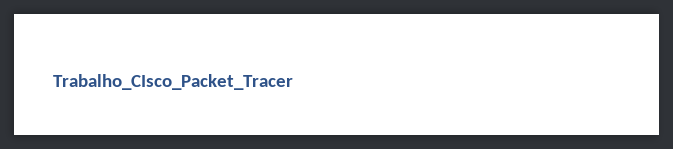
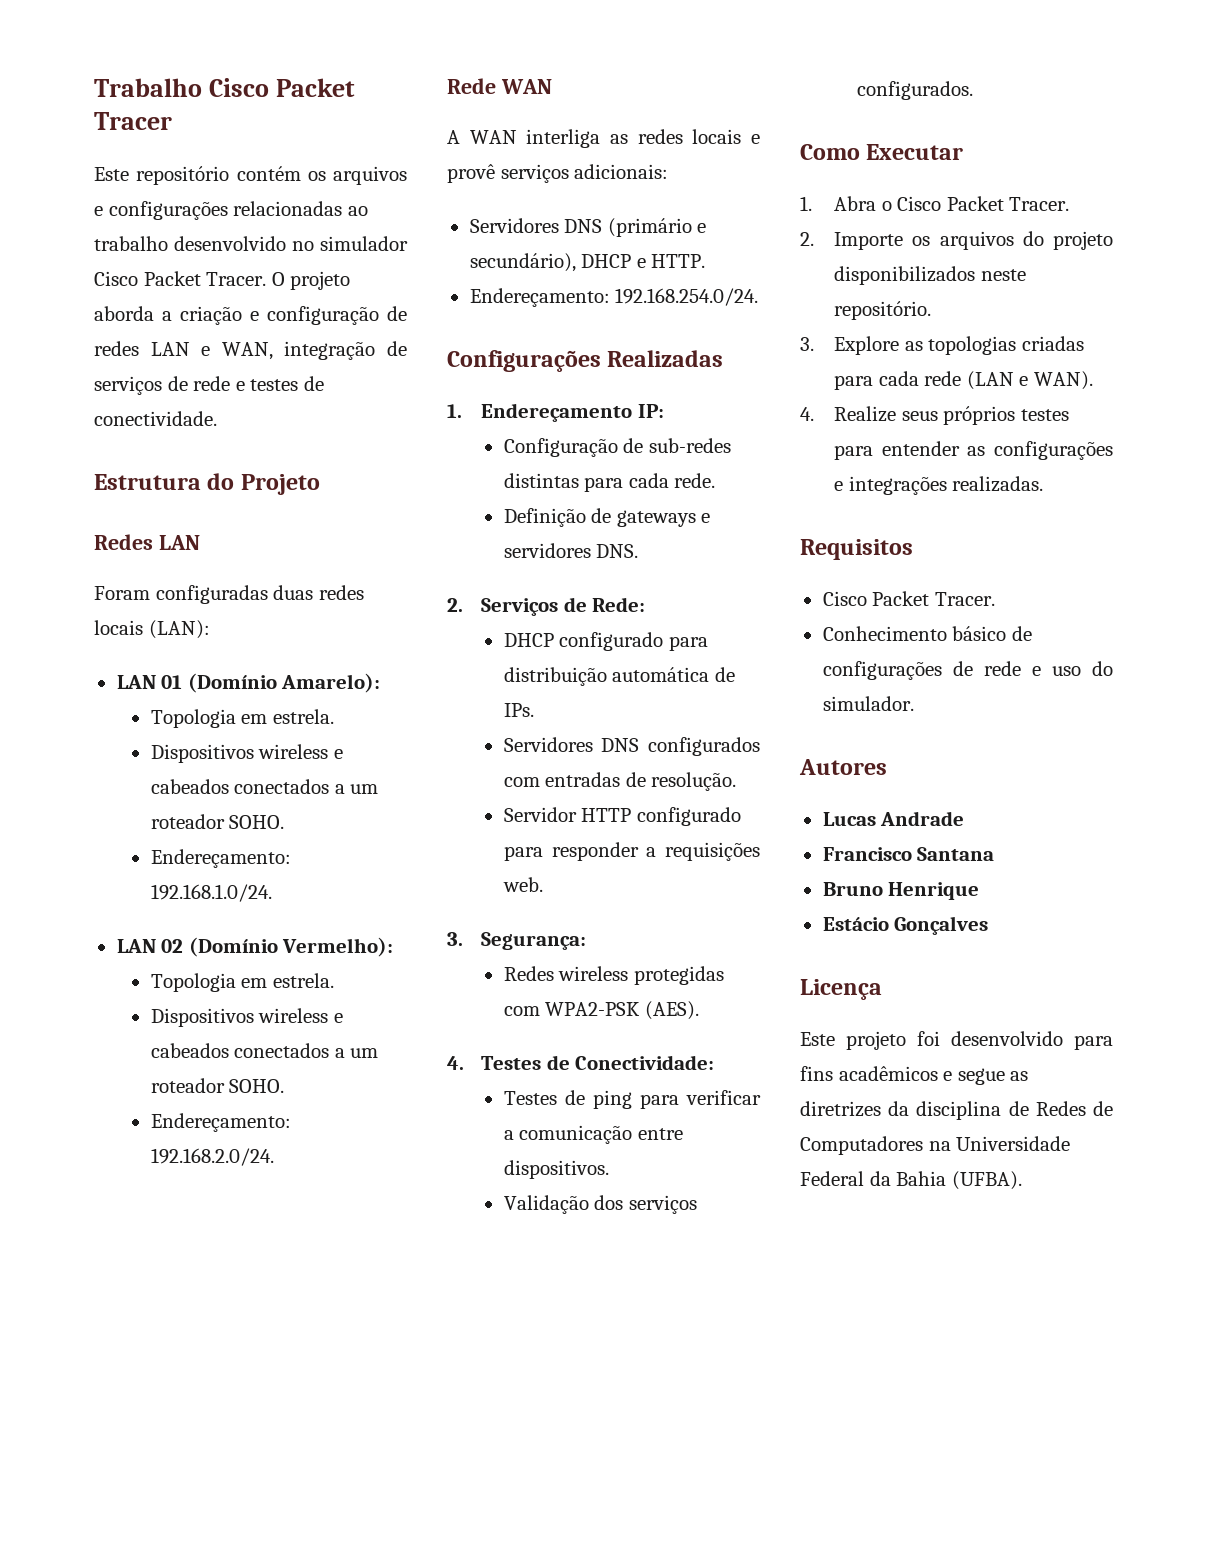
- Trabalho_CIsco_Packet_Tracer
+ Trabalho Cisco Packet Tracer
+ Este repositório contém os arquivos e configurações relacionadas ao trabalho desenvolvido no simulador Cisco Packet Tracer. O projeto aborda a criação e configuração de redes LAN e WAN, integração de serviços de rede e testes de conectividade.
+ Estrutura do Projeto
+ Redes LAN
+ Foram configuradas duas redes locais (LAN):
+ LAN 01 (Domínio Amarelo):
+ Topologia em estrela.
+ Dispositivos wireless e cabeados conectados a um roteador SOHO.
+ Endereçamento: 192.168.1.0/24.
+ LAN 02 (Domínio Vermelho):
+ Topologia em estrela.
+ Dispositivos wireless e cabeados conectados a um roteador SOHO.
+ Endereçamento: 192.168.2.0/24.
+ Rede WAN
+ A WAN interliga as redes locais e provê serviços adicionais:
+ Servidores DNS (primário e secundário), DHCP e HTTP.
+ Endereçamento: 192.168.254.0/24.
+ Configurações Realizadas
+ 1. Endereçamento IP:
+ Configuração de sub-redes distintas para cada rede.
+ Definição de gateways e servidores DNS.
+ 2. Serviços de Rede:
+ DHCP configurado para distribuição automática de IPs.
+ Servidores DNS configurados com entradas de resolução.
+ Servidor HTTP configurado para responder a requisições web.
+ 3. Segurança:
+ Redes wireless protegidas com WPA2-PSK (AES).
+ 4. Testes de Conectividade:
+ Testes de ping para verificar a comunicação entre dispositivos.
+ Validação dos serviços configurados.
+ Como Executar
+ 1. Abra o Cisco Packet Tracer.
+ 2. Importe os arquivos do projeto disponibilizados neste repositório.
+ 3. Explore as topologias criadas para cada rede (LAN e WAN).
+ 4. Realize seus próprios testes para entender as configurações e integrações realizadas.
+ Requisitos
+ Cisco Packet Tracer.
+ Conhecimento básico de configurações de rede e uso do simulador.
+ Autores
+ Lucas Andrade
+ Francisco Santana
+ Bruno Henrique
+ Estácio Gonçalves
+ Licença
+ Este projeto foi desenvolvido para fins acadêmicos e segue as diretrizes da disciplina de Redes de Computadores na Universidade Federal da Bahia (UFBA).

